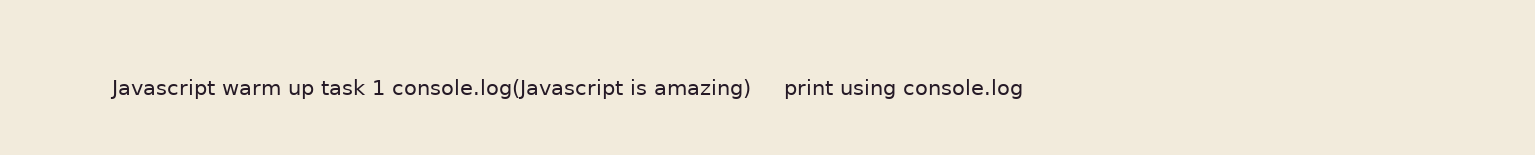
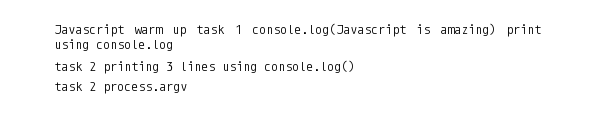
+ task 2 printing 3 lines using console.log()
+ task 2 process.argv

